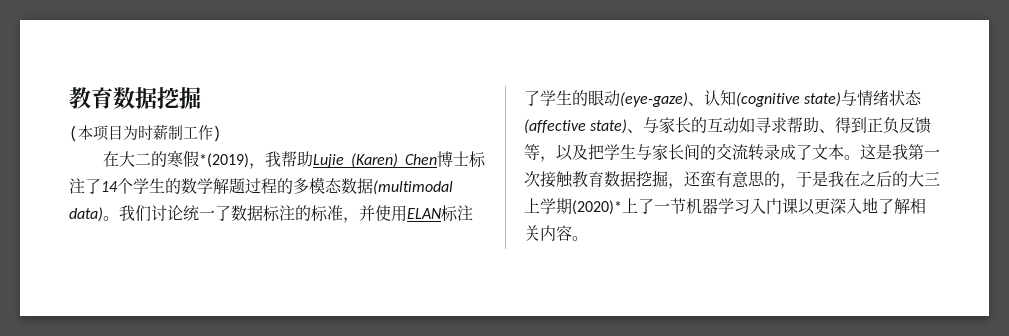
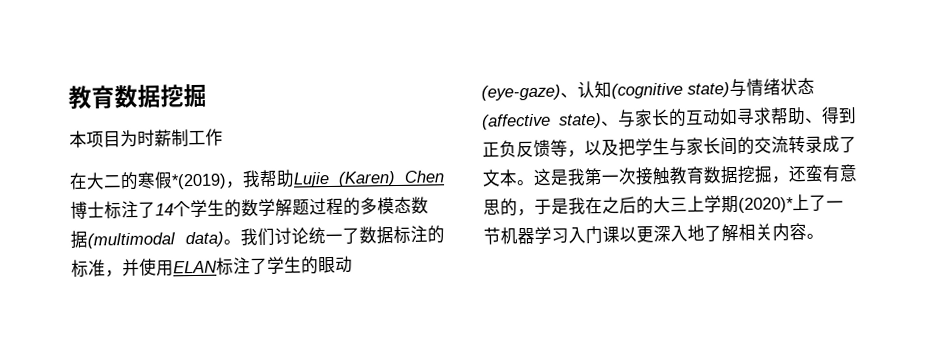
- (本项目为时薪制工作)
+ 本项目为时薪制工作

